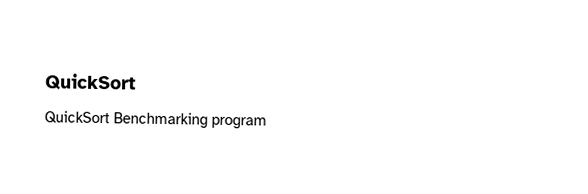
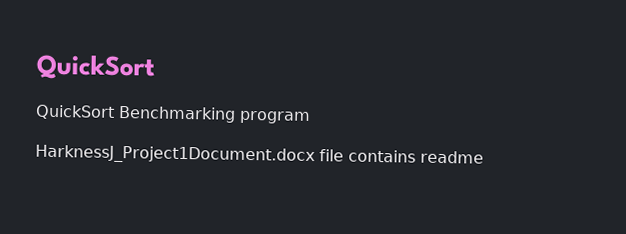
+ HarknessJ_Project1Document.docx file contains readme

